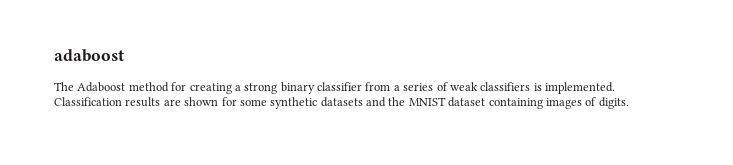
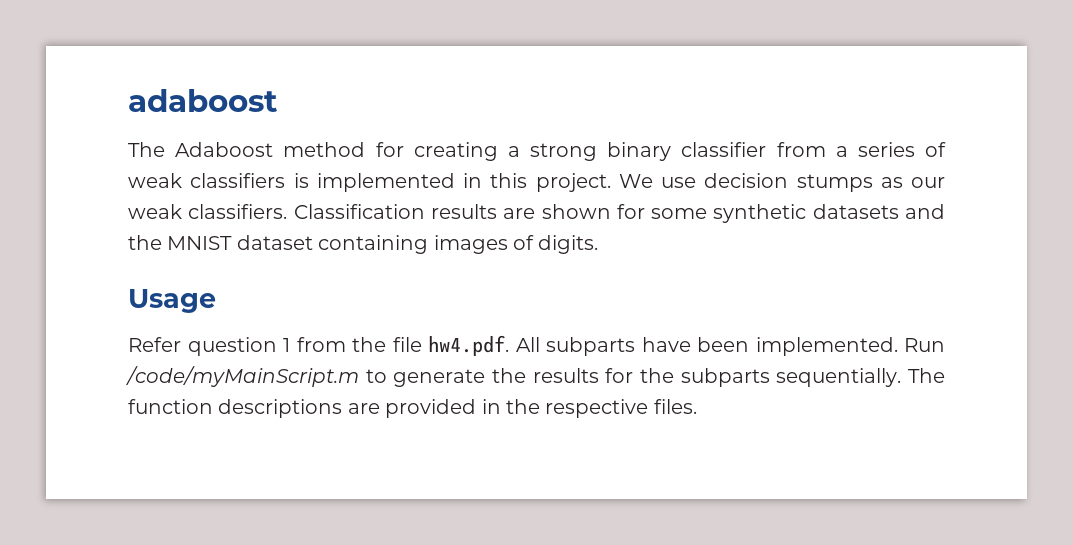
- The Adaboost method for creating a strong binary classifier from a series of weak classifiers is implemented.
+ The Adaboost method for creating a strong binary classifier from a series of weak classifiers is implemented in this project. We use decision stumps as our weak classifiers.
+ Usage
+ Refer question 1 from the file hw4.pdf. All subparts have been implemented. Run /code/myMainScript.m to generate the results for the subparts sequentially. The function descriptions are provided in the respective files.

